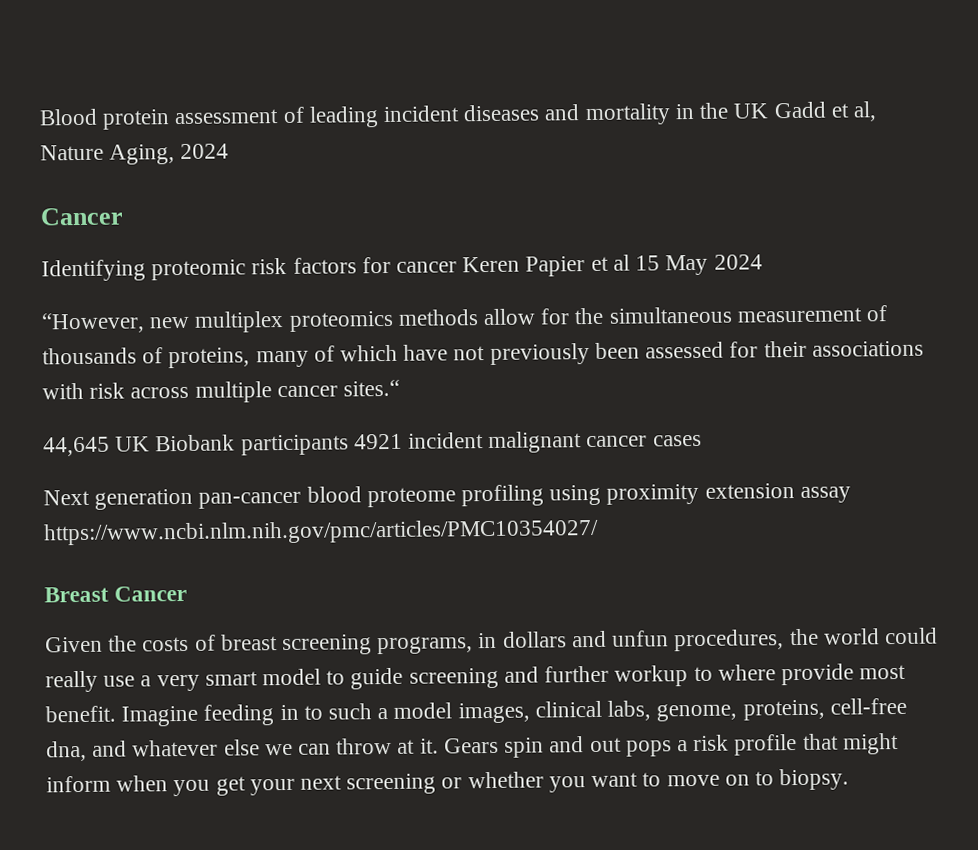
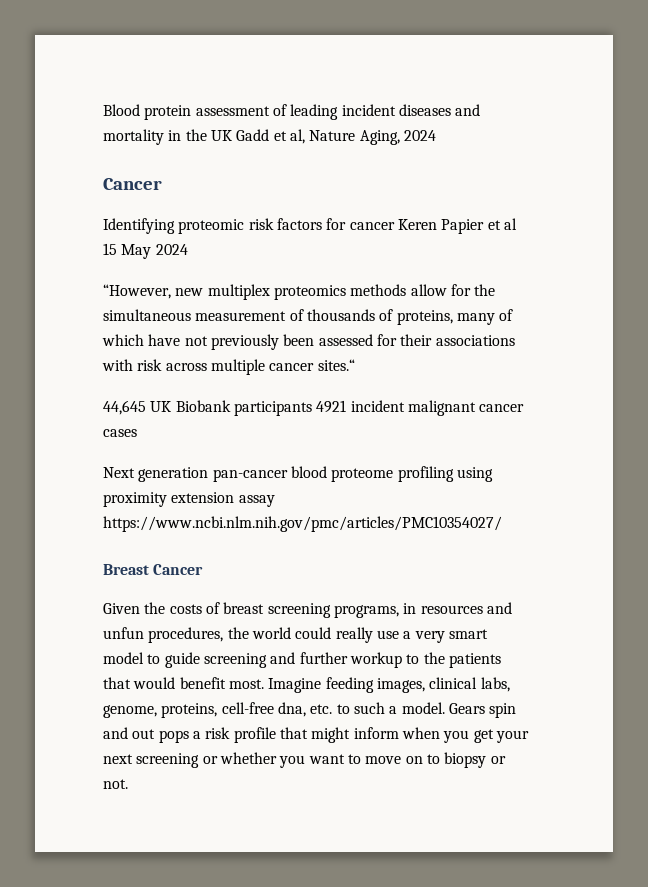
- Given the costs of breast screening programs, in dollars and unfun procedures, the world could really use a very smart model to guide screening and further workup to where provide most benefit. Imagine feeding in to such a model images, clinical labs, genome, proteins, cell-free dna, and whatever else we can throw at it.
+ Given the costs of breast screening programs, in resources and unfun procedures, the world could really use a very smart model to guide screening and further workup to the patients that would benefit most. Imagine feeding images, clinical labs, genome, proteins, cell-free dna, etc. to such a model.
- Gears spin and out pops a risk profile that might inform when you get your next screening or whether you want to move on to biopsy.
+ Gears spin and out pops a risk profile that might inform when you get your next screening or whether you want to move on to biopsy or not.

